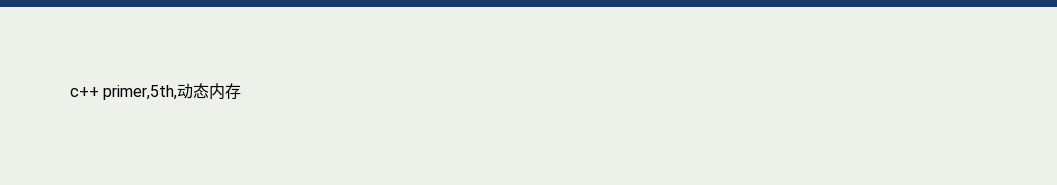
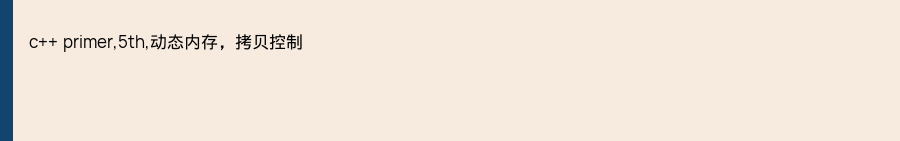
- c++ primer,5th,动态内存
+ c++ primer,5th,动态内存，拷贝控制

